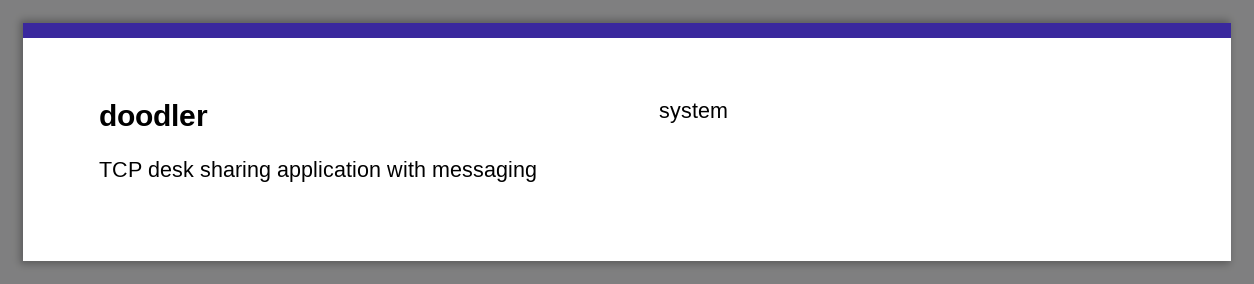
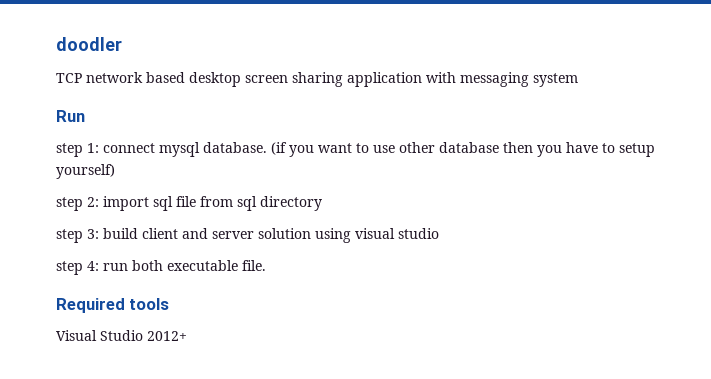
- TCP desk sharing application with messaging system
+ TCP network based desktop screen sharing application with messaging system
+ Run
+ step 1: connect mysql database. (if you want to use other database then you have to setup yourself)
+ step 2: import sql file from sql directory
+ step 3: build client and server solution using visual studio
+ step 4: run both executable file.
+ Required tools
+ Visual Studio 2012+

